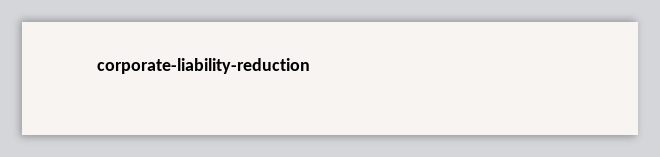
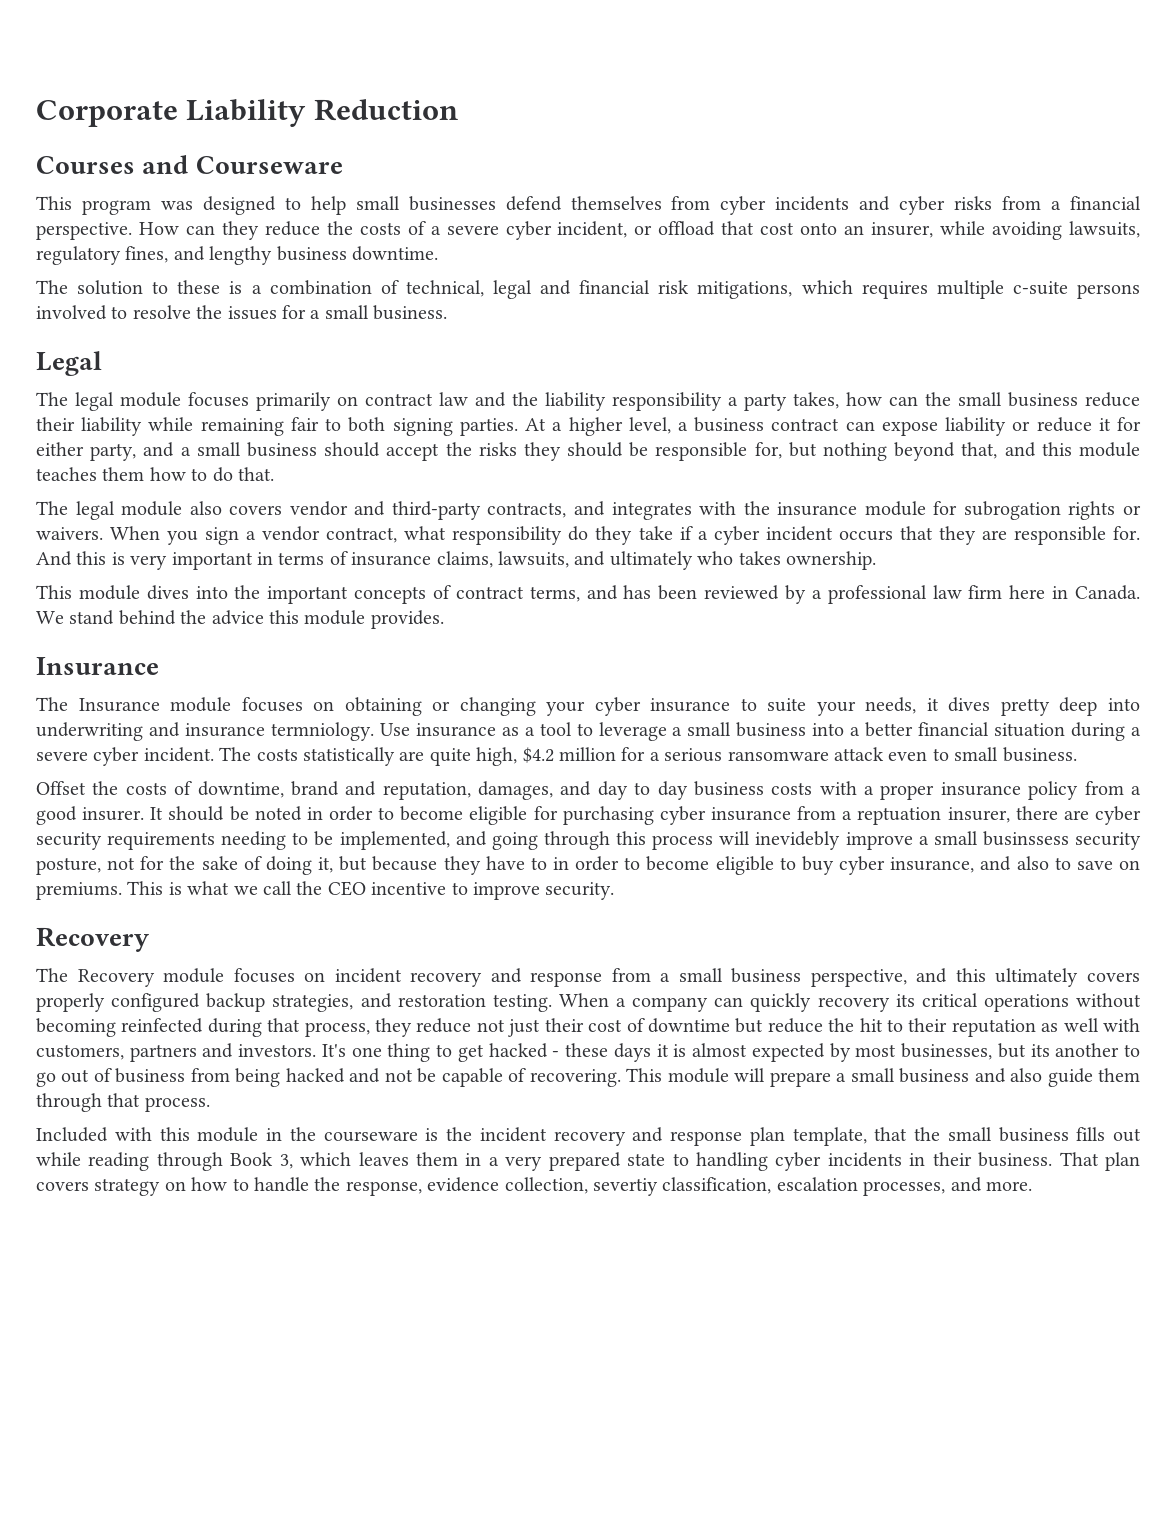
- corporate-liability-reduction
+ Corporate Liability Reduction
+ Courses and Courseware
+ This program was designed to help small businesses defend themselves from cyber incidents and cyber risks from a financial perspective. How can they reduce the costs of a severe cyber incident, or offload that cost onto an insurer, while avoiding lawsuits, regulatory fines, and lengthy business downtime.
+ The solution to these is a combination of technical, legal and financial risk mitigations, which requires multiple c-suite persons involved to resolve the issues for a small business.
+ Legal
+ The legal module focuses primarily on contract law and the liability responsibility a party takes, how can the small business reduce their liability while remaining fair to both signing parties. At a higher level, a business contract can expose liability or reduce it for either party, and a small business should accept the risks they should be responsible for, but nothing beyond that, and this module teaches them how to do that.
+ The legal module also covers vendor and third-party contracts, and integrates with the insurance module for subrogation rights or waivers. When you sign a vendor contract, what responsibility do they take if a cyber incident occurs that they are responsible for. And this is very important in terms of insurance claims, lawsuits, and ultimately who takes ownership.
+ This module dives into the important concepts of contract terms, and has been reviewed by a professional law firm here in Canada. We stand behind the advice this module provides.
+ Insurance
+ The Insurance module focuses on obtaining or changing your cyber insurance to suite your needs, it dives pretty deep into underwriting and insurance termniology. Use insurance as a tool to leverage a small business into a better financial situation during a severe cyber incident. The costs statistically are quite high, $4.2 million for a serious ransomware attack even to small business.
+ Offset the costs of downtime, brand and reputation, damages, and day to day business costs with a proper insurance policy from a good insurer. It should be noted in order to become eligible for purchasing cyber insurance from a reptuation insurer, there are cyber security requirements needing to be implemented, and going through this process will inevidebly improve a small businssess security posture, not for the sake of doing it, but because they have to in order to become eligible to buy cyber insurance, and also to save on premiums. This is what we call the CEO incentive to improve security.
+ Recovery
+ The Recovery module focuses on incident recovery and response from a small business perspective, and this ultimately covers properly configured backup strategies, and restoration testing. When a company can quickly recovery its critical operations without becoming reinfected during that process, they reduce not just their cost of downtime but reduce the hit to their reputation as well with customers, partners and investors. It's one thing to get hacked - these days it is almost expected by most businesses, but its another to go out of business from being hacked and not be capable of recovering. This module will prepare a small business and also guide them through that process.
+ Included with this module in the courseware is the incident recovery and response plan template, that the small business fills out while reading through Book 3, which leaves them in a very prepared state to handling cyber incidents in their business. That plan covers strategy on how to handle the response, evidence collection, severtiy classification, escalation processes, and more.

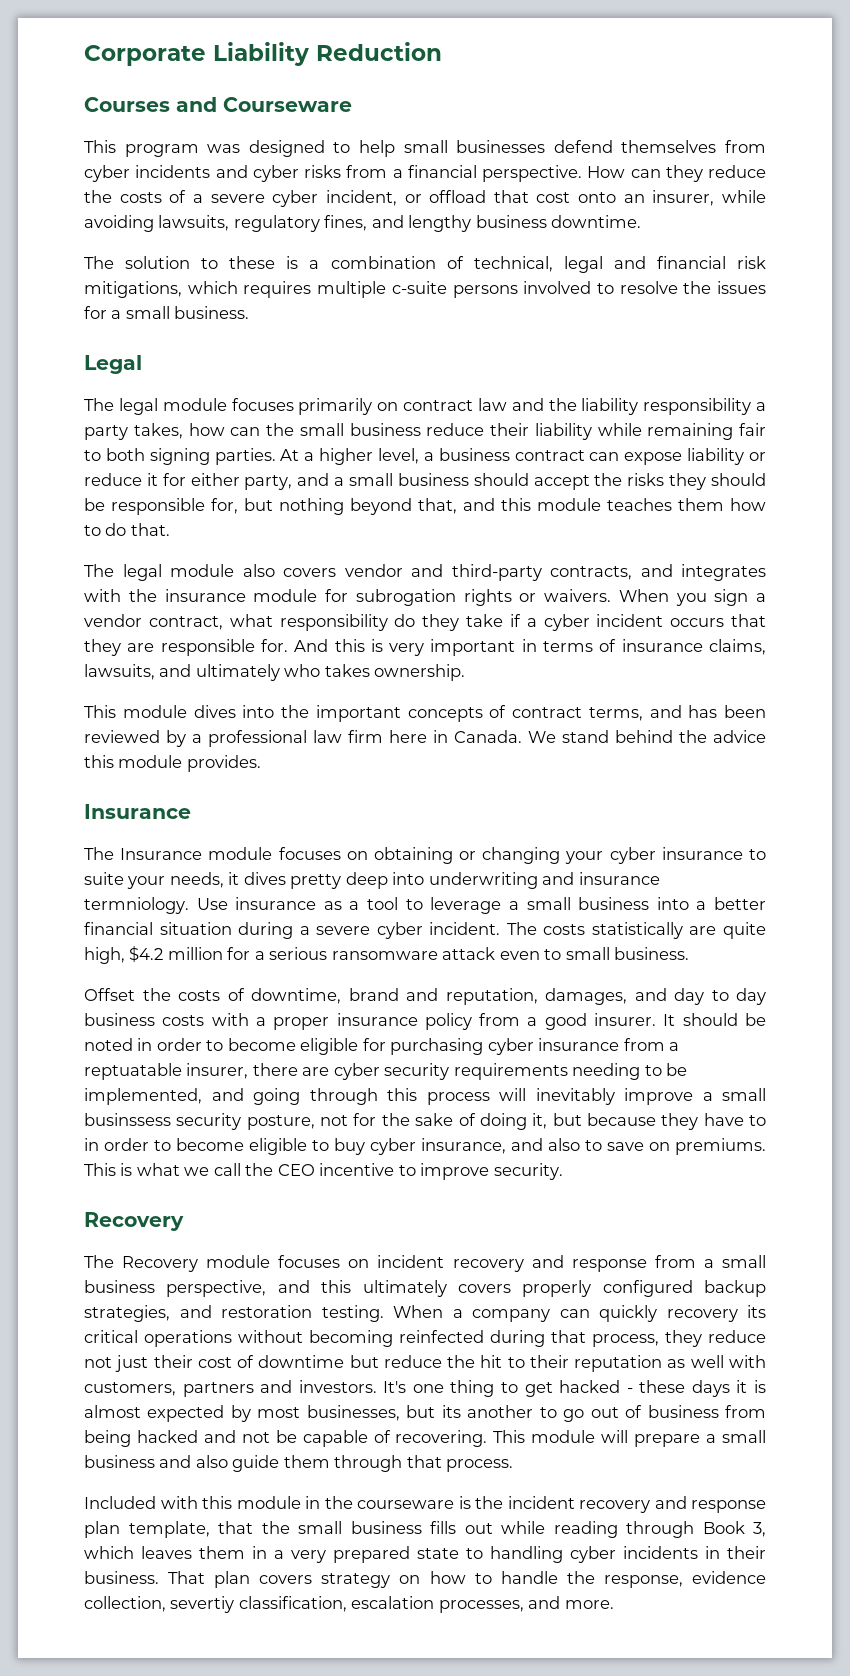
- It should be noted in order to become eligible for purchasing cyber insurance from a reptuation insurer, there are cyber security requirements needing to be implemented, and going through this process will inevidebly improve a small businssess security posture, not for the sake of doing it, but because they have to in order to become eligible to buy cyber insurance, and also to save on premiums.
+ It should be noted in order to become eligible for purchasing cyber insurance from a reptuatable insurer, there are cyber security requirements needing to be implemented, and going through this process will inevitably improve a small businssess security posture, not for the sake of doing it, but because they have to in order to become eligible to buy cyber insurance, and also to save on premiums.

